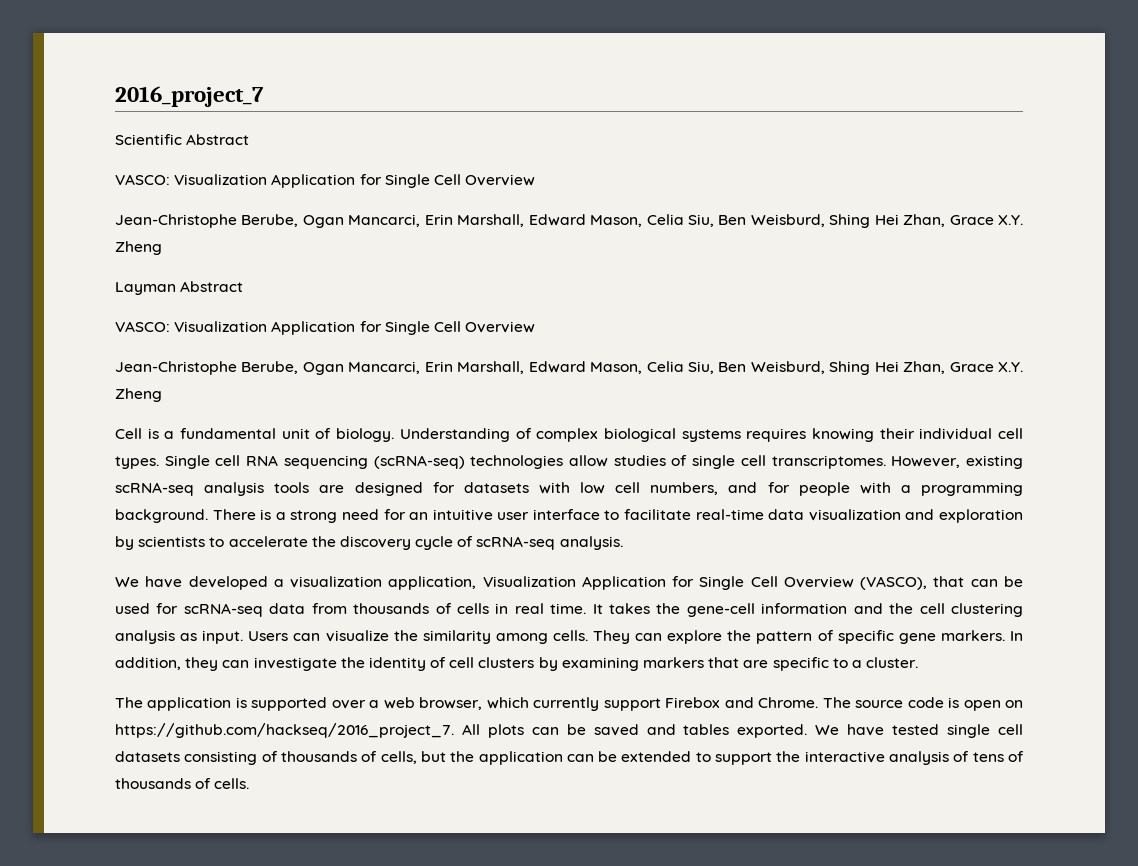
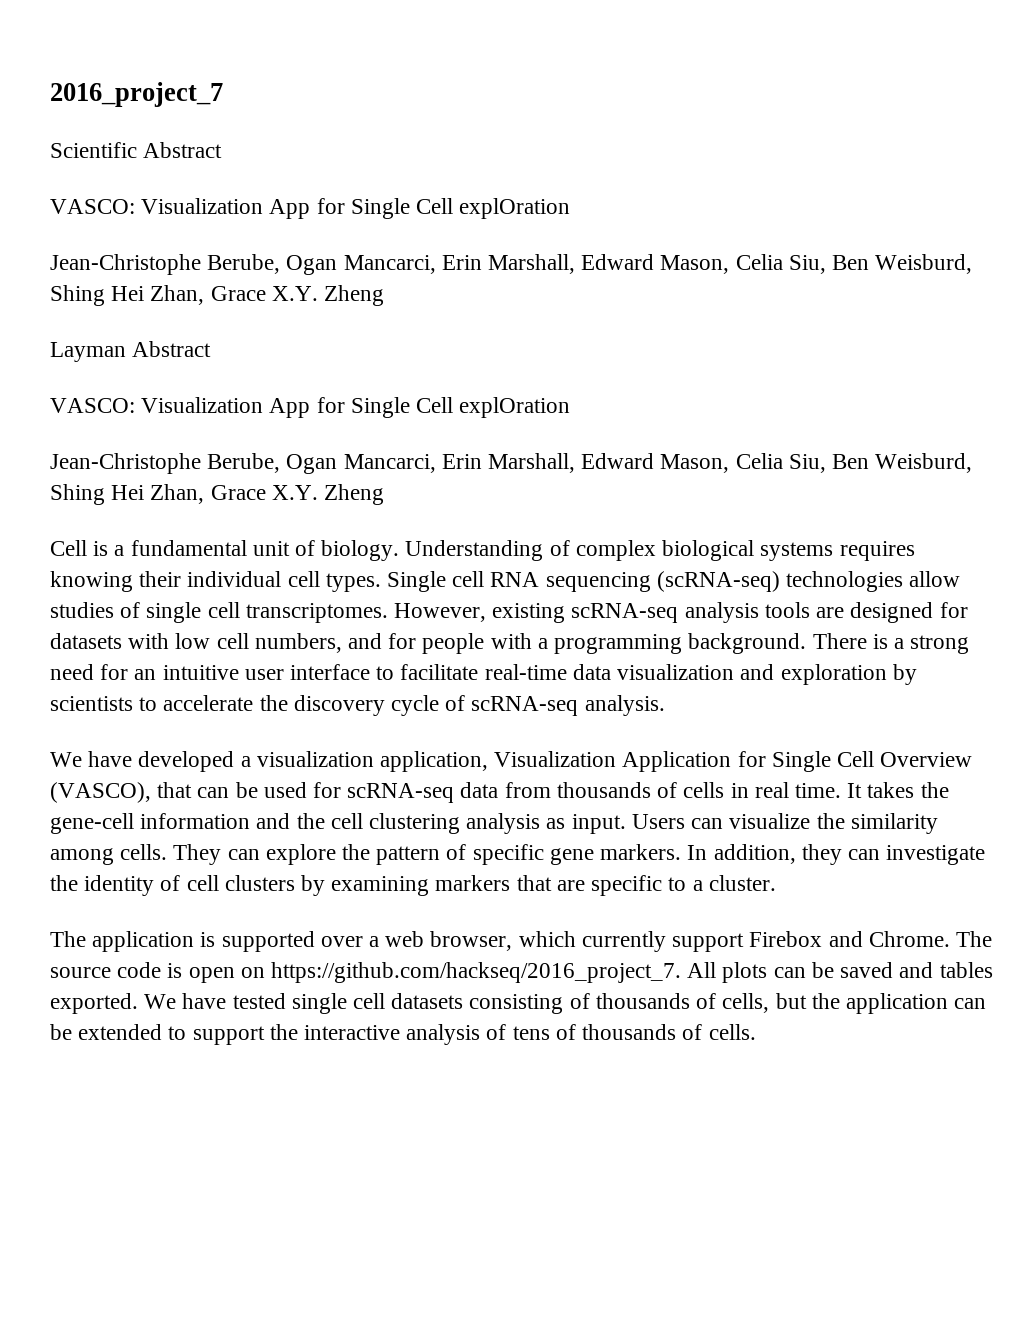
  Scientific Abstract
- VASCO: Visualization Application for Single Cell Overview
+ VASCO: Visualization App for Single Cell explOration
  Layman Abstract
- VASCO: Visualization Application for Single Cell Overview
+ VASCO: Visualization App for Single Cell explOration

